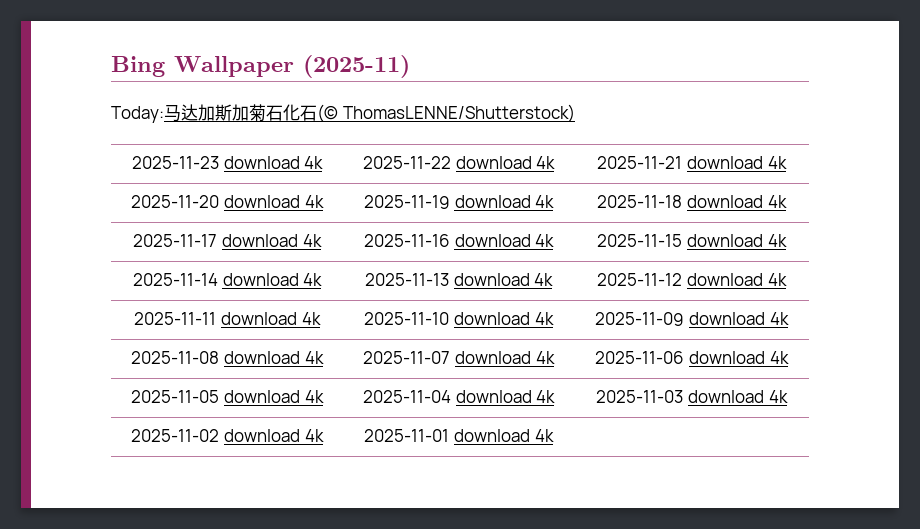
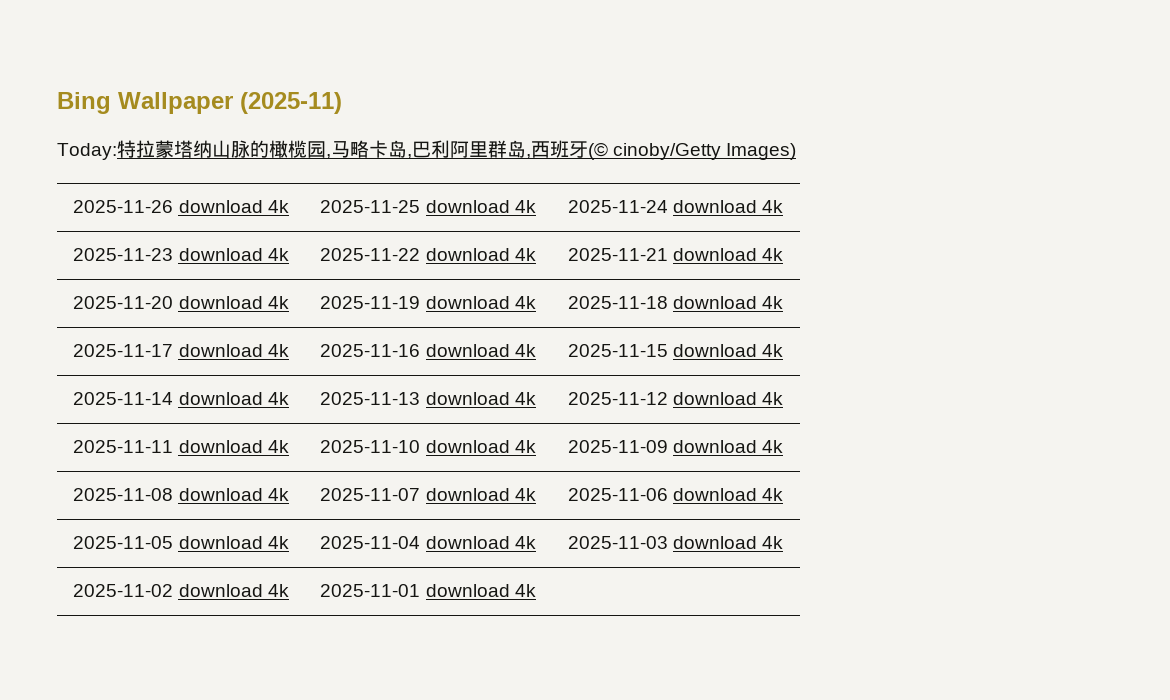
- Today:马达加斯加菊石化石(© ThomasLENNE/Shutterstock)
+ Today:特拉蒙塔纳山脉的橄榄园,马略卡岛,巴利阿里群岛,西班牙(© cinoby/Getty Images)
+ 2025-11-26 download 4k | 2025-11-25 download 4k | 2025-11-24 download 4k

